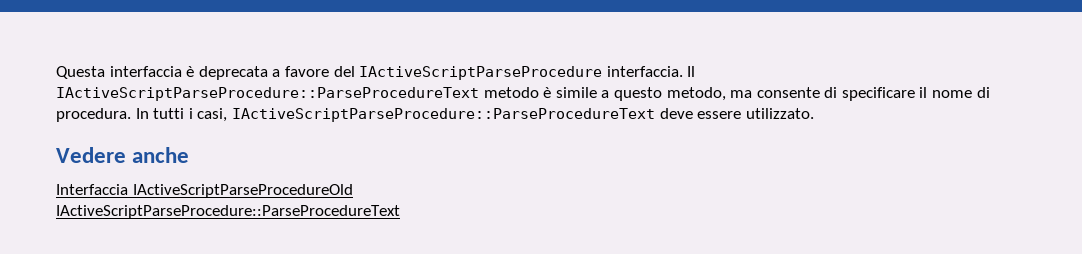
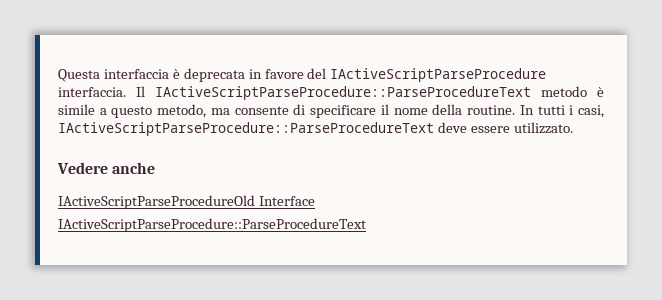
- Questa interfaccia è deprecata a favore del IActiveScriptParseProcedure interfaccia.
+ Questa interfaccia è deprecata in favore del IActiveScriptParseProcedure interfaccia.
- Il IActiveScriptParseProcedure::ParseProcedureText metodo è simile a questo metodo, ma consente di specificare il nome di procedura.
+ Il IActiveScriptParseProcedure::ParseProcedureText metodo è simile a questo metodo, ma consente di specificare il nome della routine.
- Interfaccia IActiveScriptParseProcedureOld
+ IActiveScriptParseProcedureOld Interface

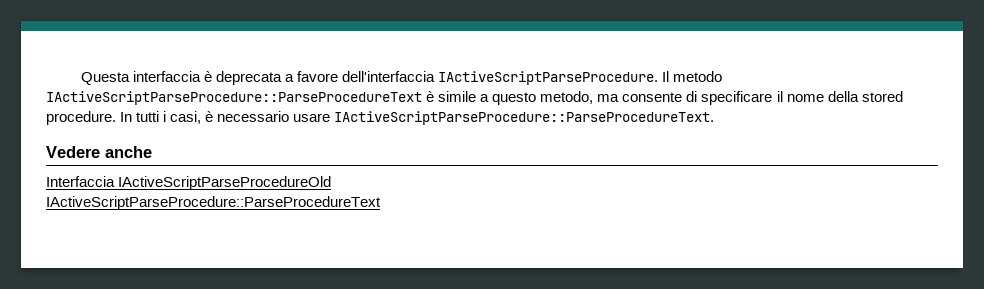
- Questa interfaccia è deprecata in favore del IActiveScriptParseProcedure interfaccia. Il IActiveScriptParseProcedure::ParseProcedureText metodo è simile a questo metodo, ma consente di specificare il nome della routine.
+ Questa interfaccia è deprecata a favore dell'interfaccia IActiveScriptParseProcedure. Il metodo IActiveScriptParseProcedure::ParseProcedureText è simile a questo metodo, ma consente di specificare il nome della stored procedure.
- In tutti i casi, IActiveScriptParseProcedure::ParseProcedureText deve essere utilizzato.
+ In tutti i casi, è necessario usare IActiveScriptParseProcedure::ParseProcedureText.
- IActiveScriptParseProcedureOld Interface
+ Interfaccia IActiveScriptParseProcedureOld

